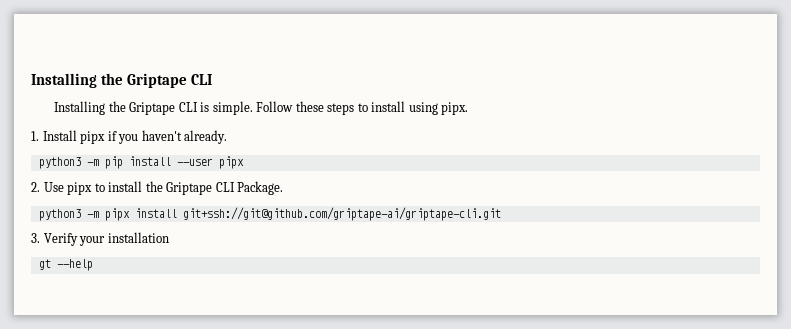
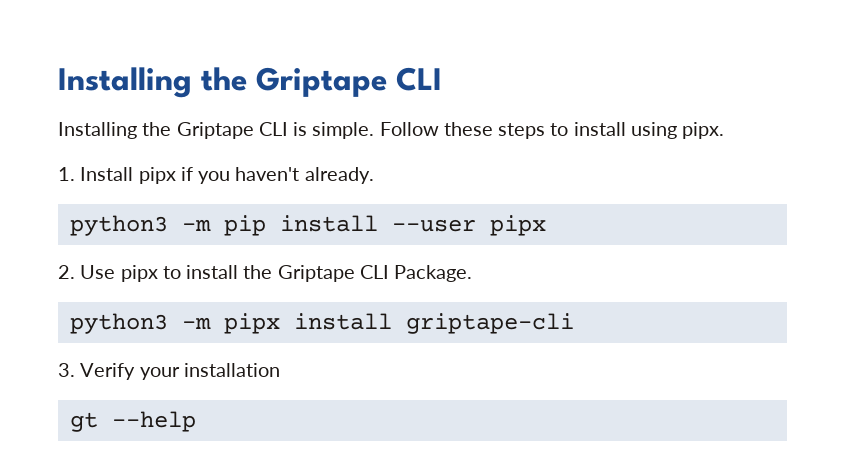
- python3 -m pipx install git+ssh://git@github.com/griptape-ai/griptape-cli.git
+ python3 -m pipx install griptape-cli

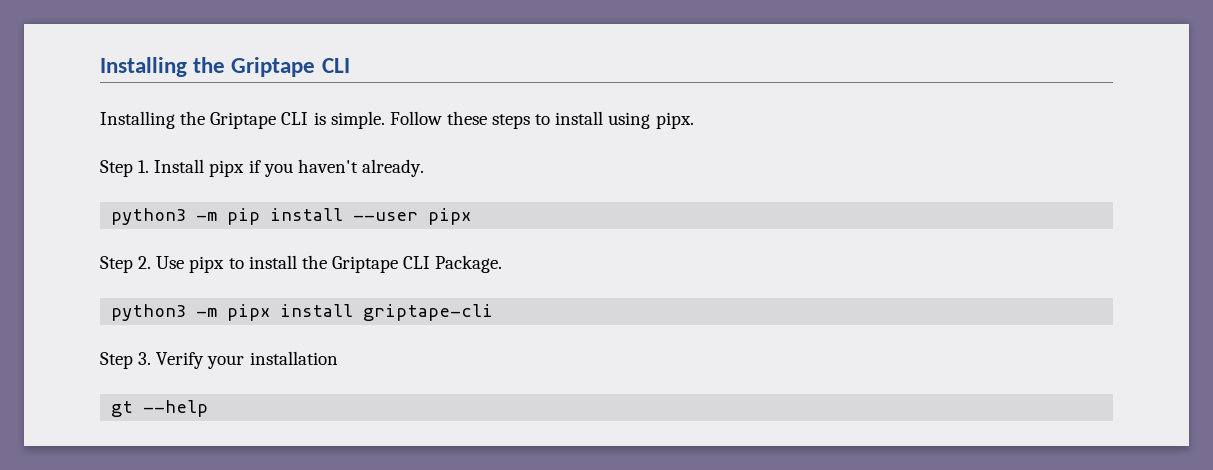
- 1. Install pipx if you haven't already.
+ Step 1. Install pipx if you haven't already.
- 2. Use pipx to install the Griptape CLI Package.
+ Step 2. Use pipx to install the Griptape CLI Package.
- 3. Verify your installation
+ Step 3. Verify your installation

